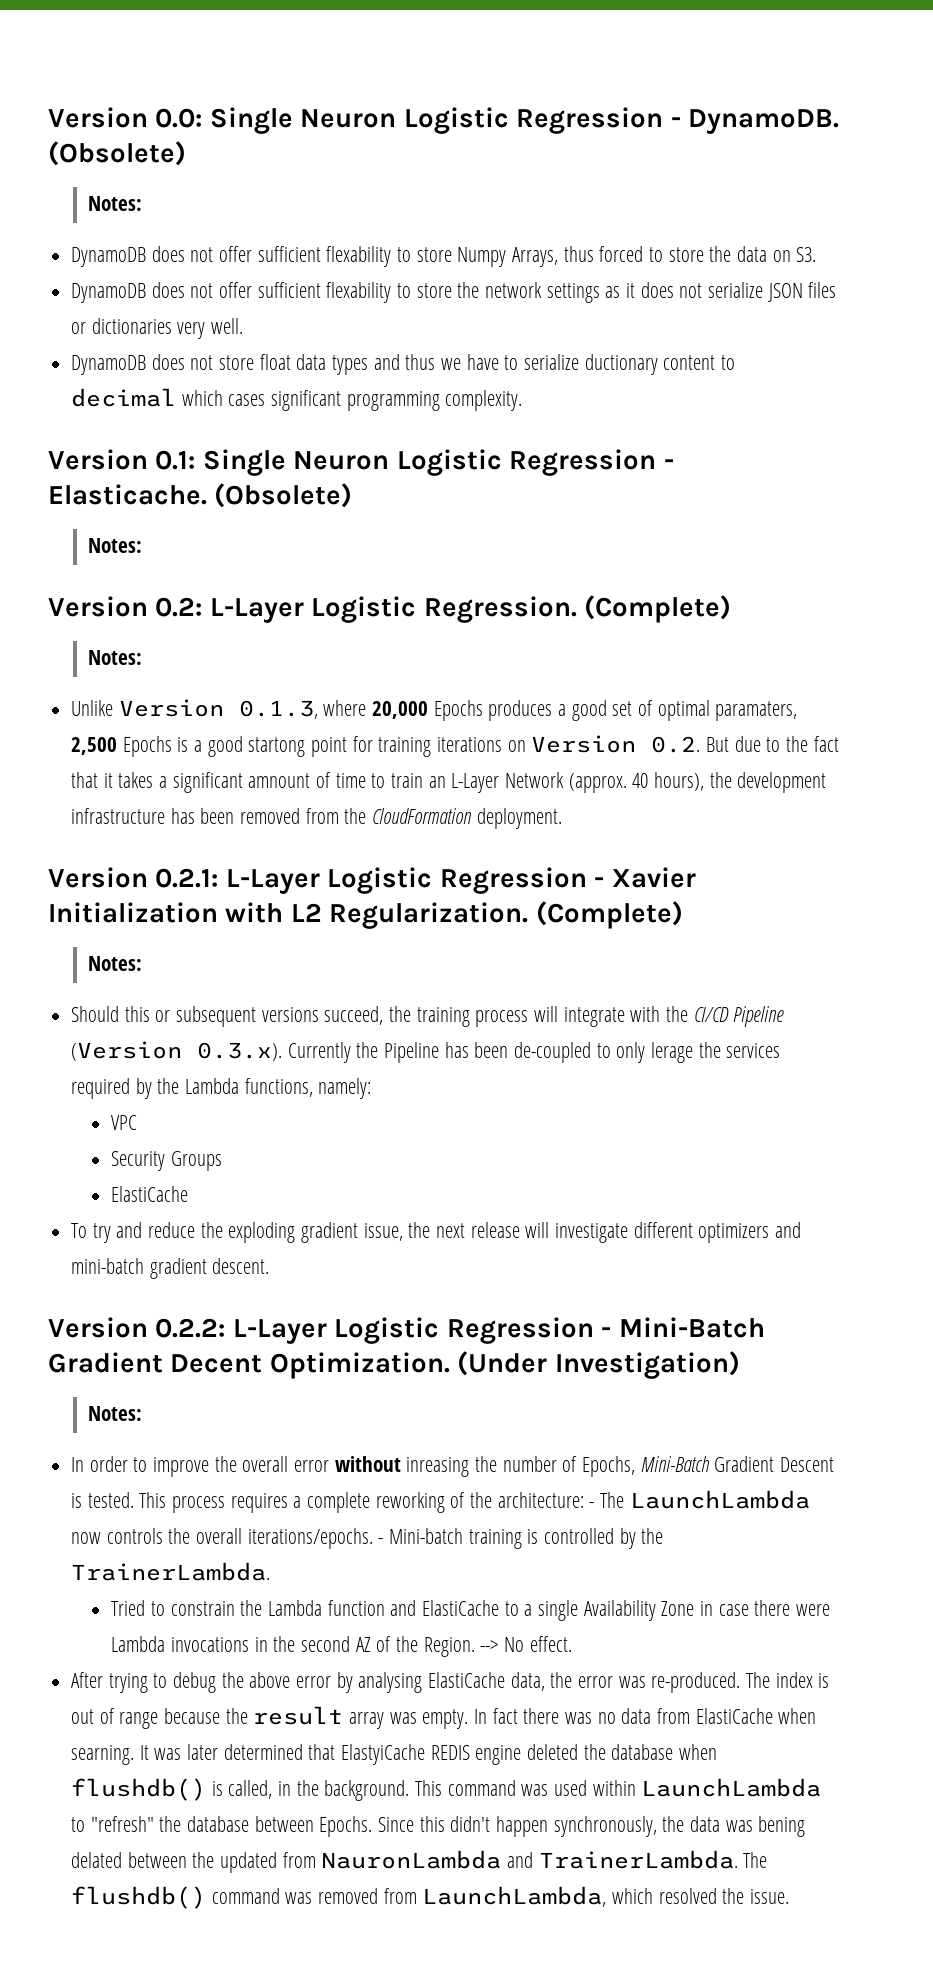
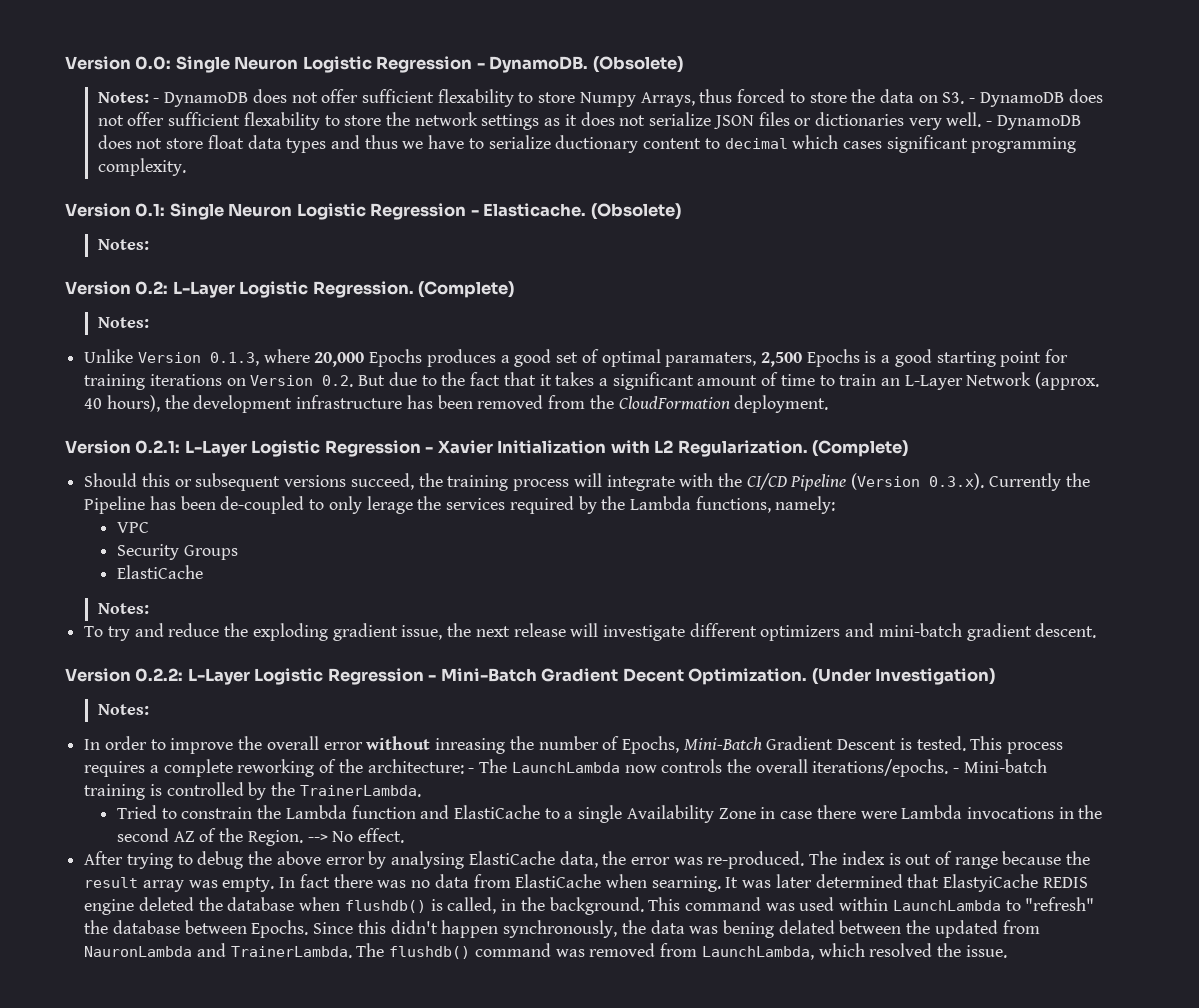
  Single Neuron Logistic Regression - DynamoDB. (Obsolete)
- Notes:
- DynamoDB does not offer sufficient flexability to store Numpy Arrays, thus forced to store the data on S3.
- DynamoDB does not offer sufficient flexability to store the network settings as it does not serialize JSON files or dictionaries very well.
- DynamoDB does not store float data types and thus we have to serialize ductionary content to decimal which cases significant programming complexity.
+ Notes: - DynamoDB does not offer sufficient flexability to store Numpy Arrays, thus forced to store the data on S3. - DynamoDB does not offer sufficient flexability to store the network settings as it does not serialize JSON files or dictionaries very well. - DynamoDB does not store float data types and thus we have to serialize ductionary content to decimal which cases significant programming complexity.
- Unlike Version 0.1.3, where 20,000 Epochs produces a good set of optimal paramaters, 2,500 Epochs is a good startong point for training iterations on Version 0.2. But due to the fact that it takes a significant amnount of time to train an L-Layer Network (approx. 40 hours), the development infrastructure has been removed from the CloudFormation deployment.
+ Unlike Version 0.1.3, where 20,000 Epochs produces a good set of optimal paramaters, 2,500 Epochs is a good starting point for training iterations on Version 0.2. But due to the fact that it takes a significant amount of time to train an L-Layer Network (approx. 40 hours), the development infrastructure has been removed from the CloudFormation deployment.
  Version 0.2.1: L-Layer Logistic Regression - Xavier Initialization with L2 Regularization. (Complete)
- Notes:
  Security Groups
  ElastiCache
+ Notes:

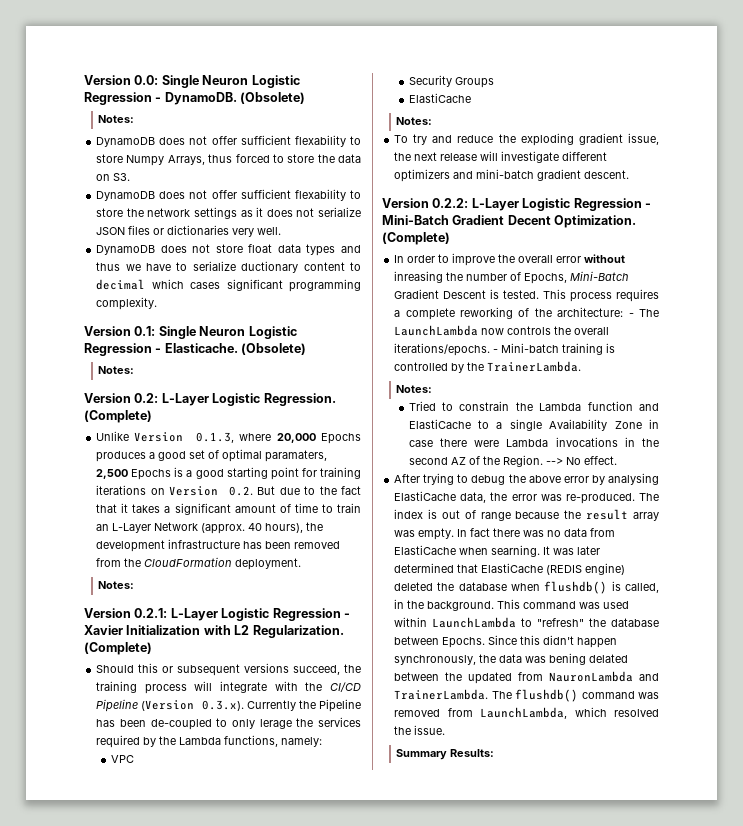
  Single Neuron Logistic Regression - DynamoDB. (Obsolete)
- Notes: - DynamoDB does not offer sufficient flexability to store Numpy Arrays, thus forced to store the data on S3. - DynamoDB does not offer sufficient flexability to store the network settings as it does not serialize JSON files or dictionaries very well. - DynamoDB does not store float data types and thus we have to serialize ductionary content to decimal which cases significant programming complexity.
+ Notes:
+ DynamoDB does not offer sufficient flexability to store Numpy Arrays, thus forced to store the data on S3.
+ DynamoDB does not offer sufficient flexability to store the network settings as it does not serialize JSON files or dictionaries very well.
+ DynamoDB does not store float data types and thus we have to serialize ductionary content to decimal which cases significant programming complexity.
  Version 0.2: L-Layer Logistic Regression. (Complete)
- Notes:
  Unlike Version 0.1.3, where 20,000 Epochs produces a good set of optimal paramaters, 2,500 Epochs is a good starting point for training iterations on Version 0.2. But due to the fact that it takes a significant amount of time to train an L-Layer Network (approx. 40 hours), the development infrastructure has been removed from the CloudFormation deployment.
+ Notes:
- Version 0.2.2: L-Layer Logistic Regression - Mini-Batch Gradient Decent Optimization. (Under Investigation)
- Notes:
+ Version 0.2.2: L-Layer Logistic Regression - Mini-Batch Gradient Decent Optimization. (Complete)
  - Mini-batch training is controlled by the TrainerLambda.
+ Notes:
- It was later determined that ElastyiCache REDIS engine deleted the database when flushdb() is called, in the background.
+ It was later determined that ElastiCache (REDIS engine) deleted the database when flushdb() is called, in the background.
+ Summary Results:

